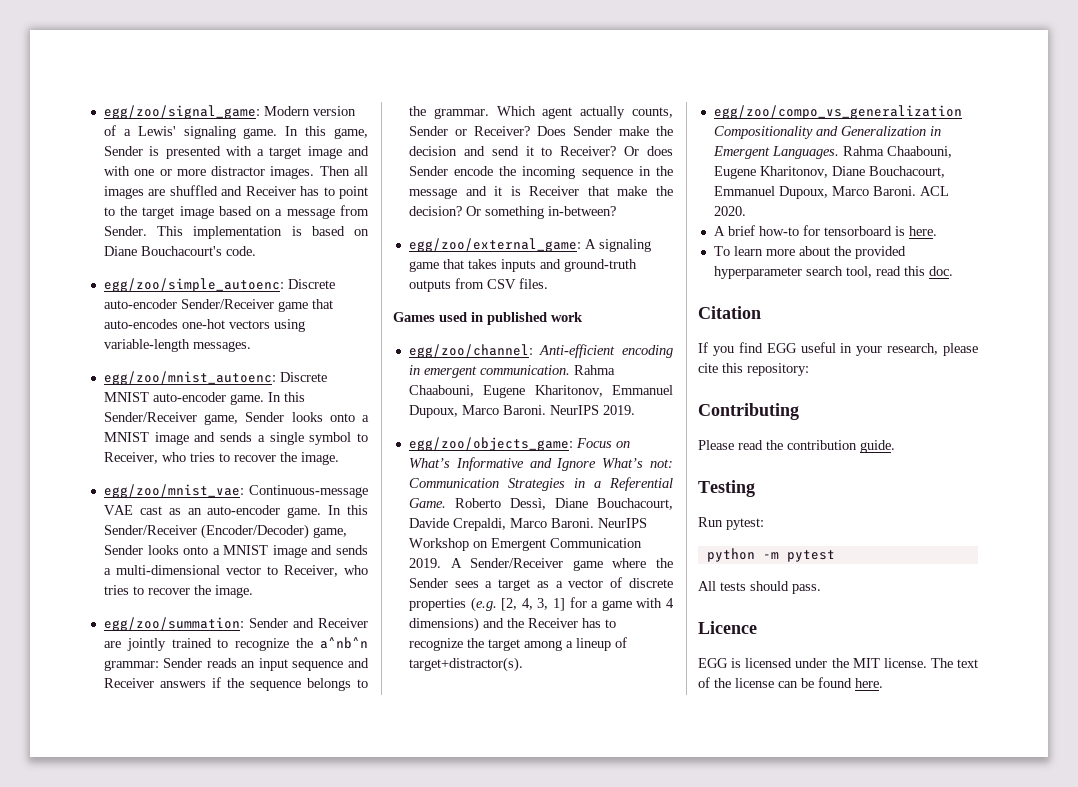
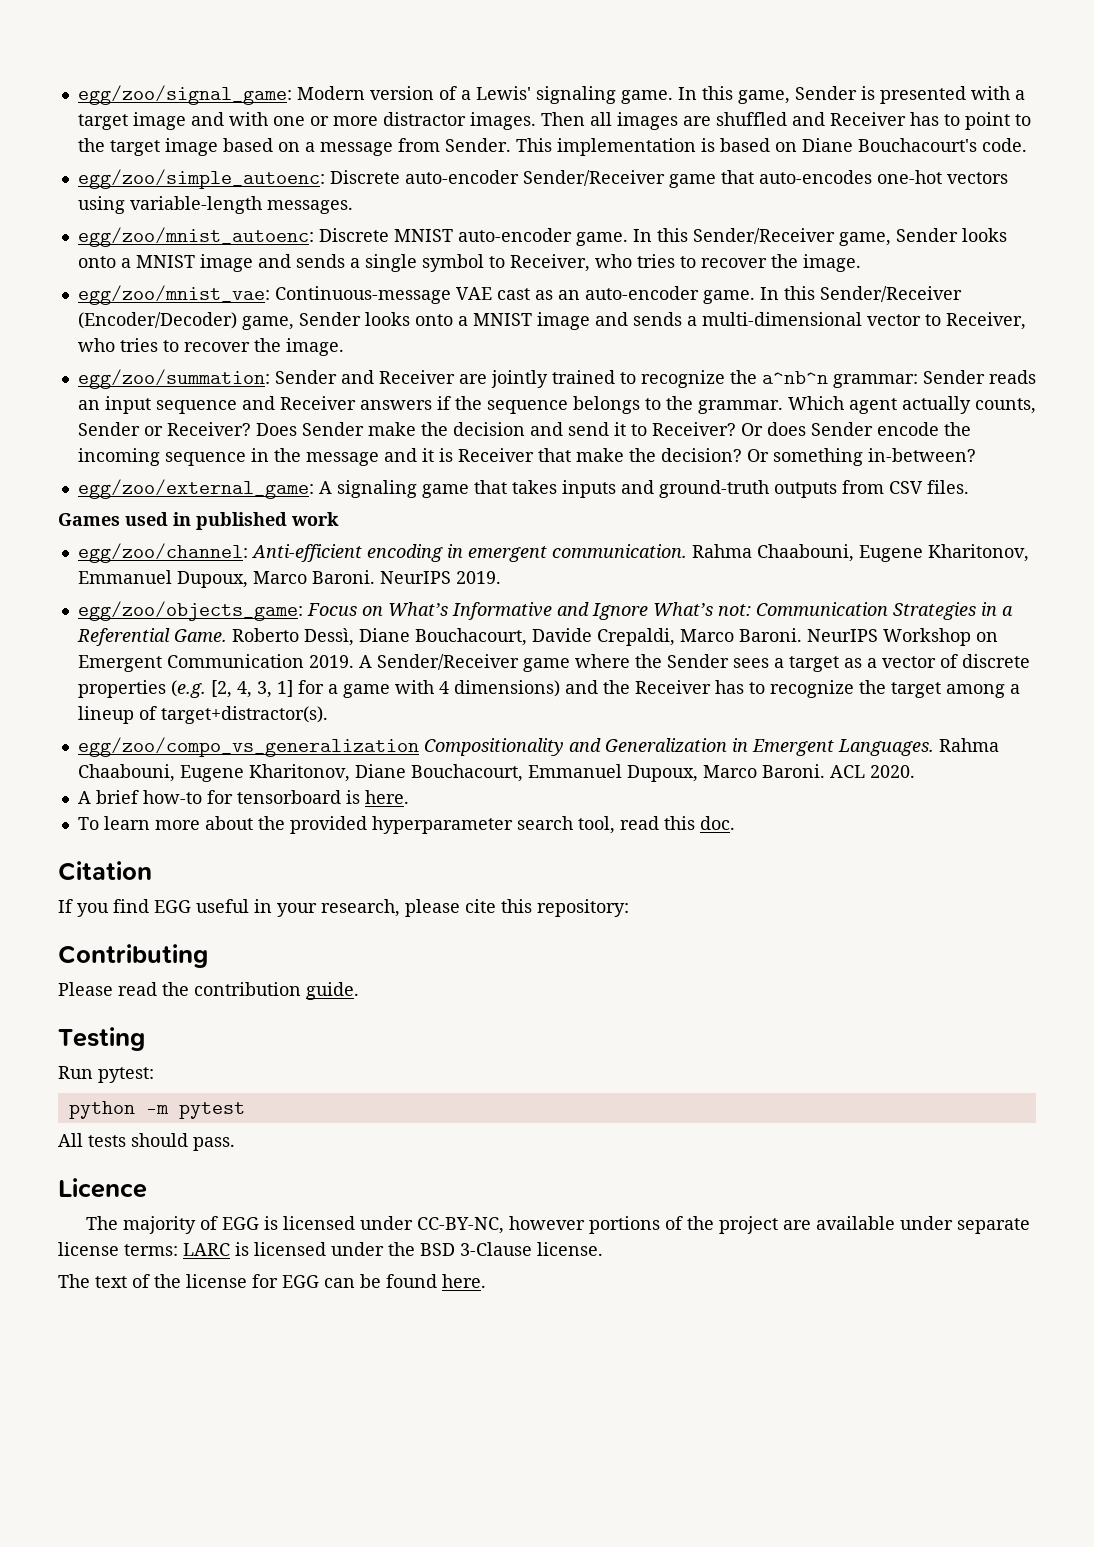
- EGG is licensed under the MIT license. The text of the license can be found here.
+ The majority of EGG is licensed under CC-BY-NC, however portions of the project are available under separate license terms: LARC is licensed under the BSD 3-Clause license.
+ The text of the license for EGG can be found here.

